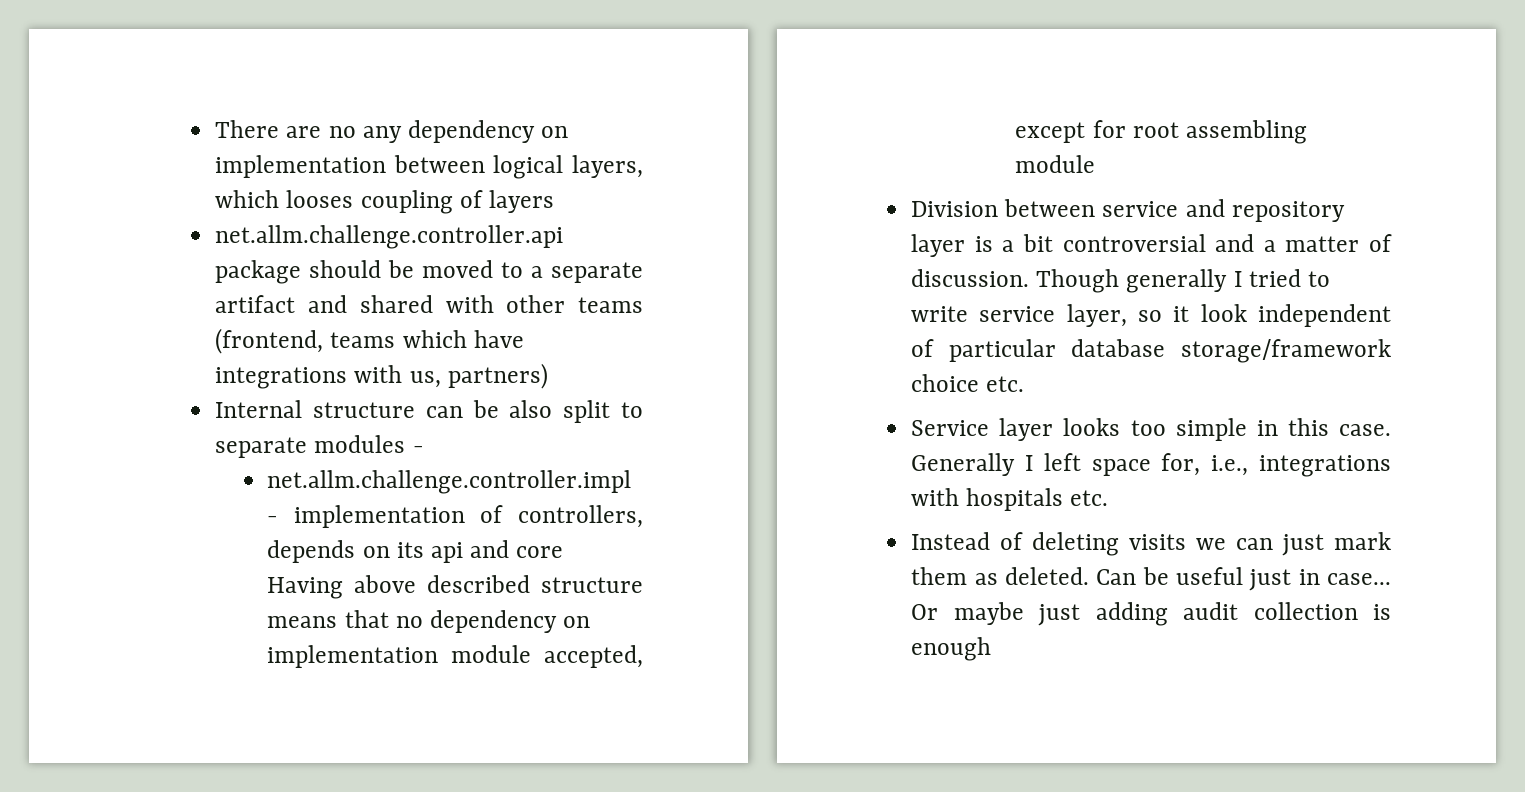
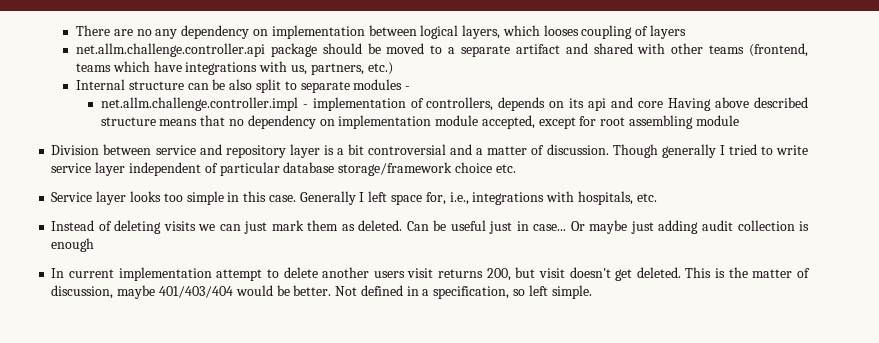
- net.allm.challenge.controller.api package should be moved to a separate artifact and shared with other teams (frontend, teams which have integrations with us, partners)
+ net.allm.challenge.controller.api package should be moved to a separate artifact and shared with other teams (frontend, teams which have integrations with us, partners, etc.)
- Though generally I tried to write service layer, so it look independent of particular database storage/framework choice etc.
+ Though generally I tried to write service layer independent of particular database storage/framework choice etc.
- Generally I left space for, i.e., integrations with hospitals etc.
+ Generally I left space for, i.e., integrations with hospitals, etc.
+ In current implementation attempt to delete another users visit returns 200, but visit doesn't get deleted. This is the matter of discussion, maybe 401/403/404 would be better. Not defined in a specification, so left simple.

